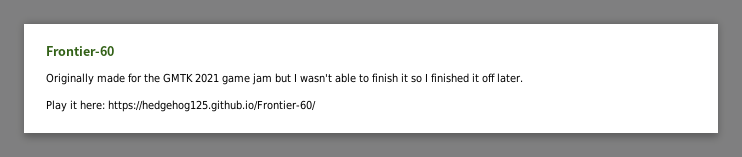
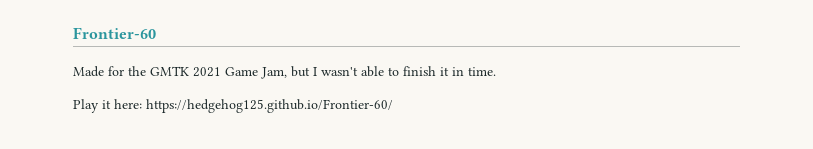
- Originally made for the GMTK 2021 game jam but I wasn't able to finish it so I finished it off later.
+ Made for the GMTK 2021 Game Jam, but I wasn't able to finish it in time.

